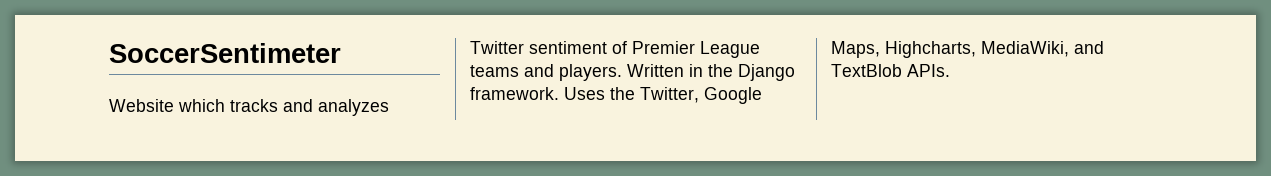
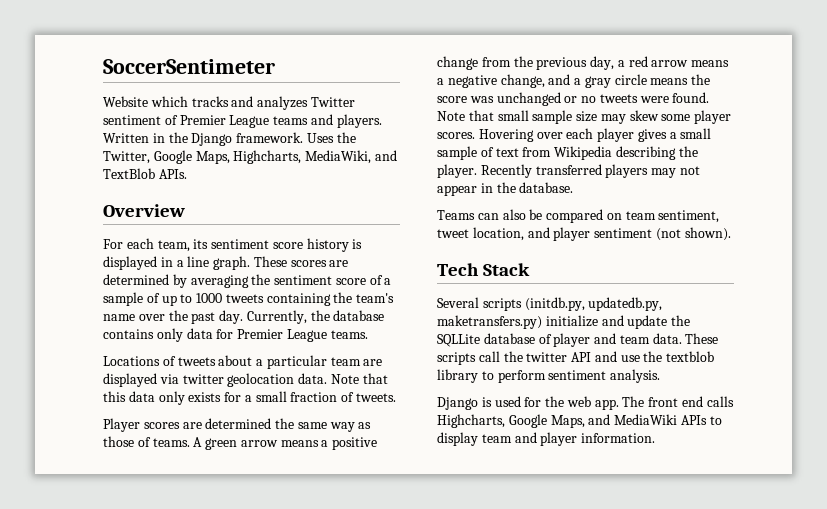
+ Overview
+ For each team, its sentiment score history is displayed in a line graph. These scores are determined by averaging the sentiment score of a sample of up to 1000 tweets containing the team's name over the past day. Currently, the database contains only data for Premier League teams.
+ Locations of tweets about a particular team are displayed via twitter geolocation data. Note that this data only exists for a small fraction of tweets.
+ Player scores are determined the same way as those of teams. A green arrow means a positive change from the previous day, a red arrow means a negative change, and a gray circle means the score was unchanged or no tweets were found. Note that small sample size may skew some player scores. Hovering over each player gives a small sample of text from Wikipedia describing the player. Recently transferred players may not appear in the database.
+ Teams can also be compared on team sentiment, tweet location, and player sentiment (not shown).
+ Tech Stack
+ Several scripts (initdb.py, updatedb.py, maketransfers.py) initialize and update the SQLLite database of player and team data. These scripts call the twitter API and use the textblob library to perform sentiment analysis.
+ Django is used for the web app. The front end calls Highcharts, Google Maps, and MediaWiki APIs to display team and player information.

